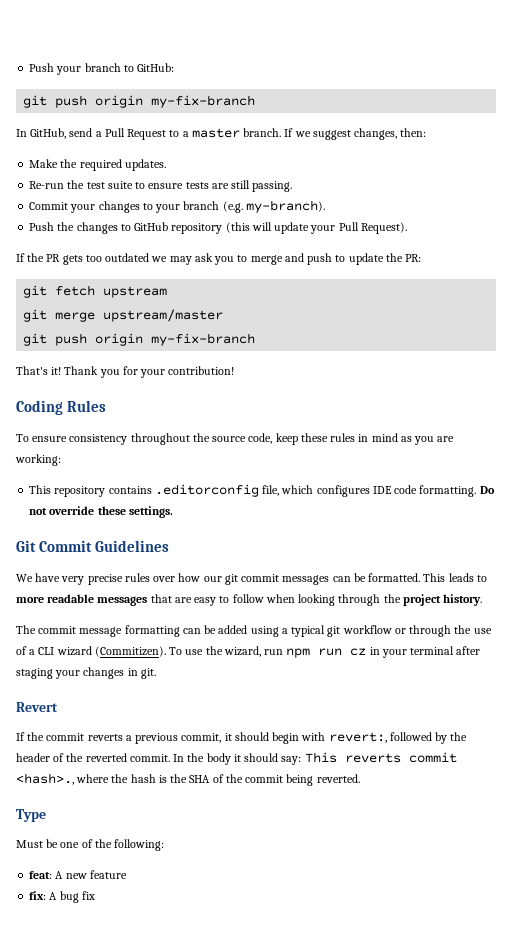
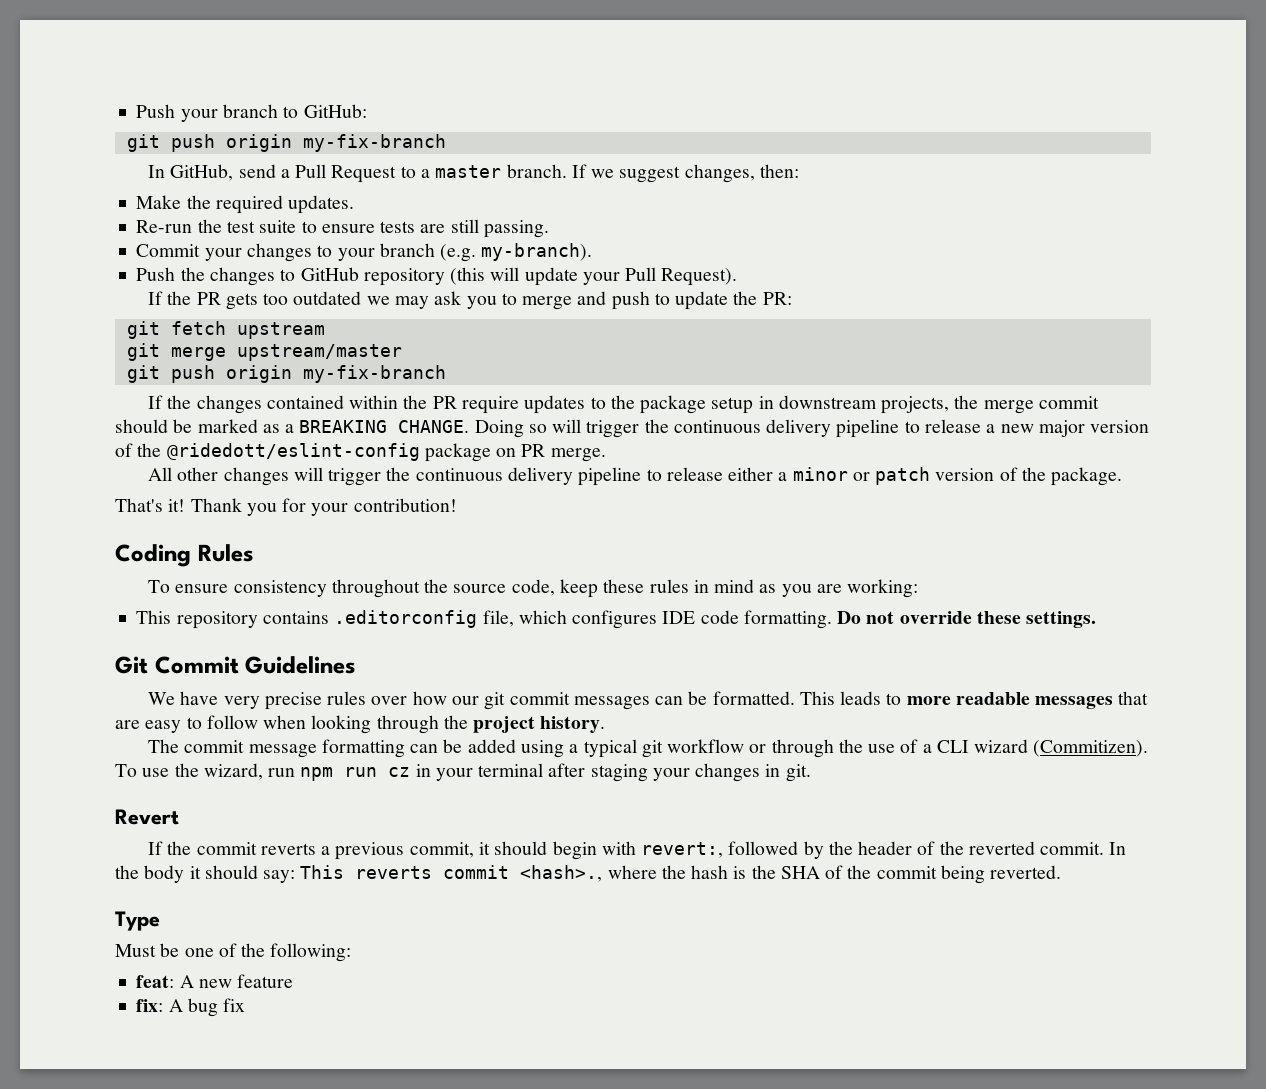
+ If the changes contained within the PR require updates to the package setup in downstream projects, the merge commit should be marked as a BREAKING CHANGE. Doing so will trigger the continuous delivery pipeline to release a new major version of the @ridedott/eslint-config package on PR merge.
+ All other changes will trigger the continuous delivery pipeline to release either a minor or patch version of the package.

